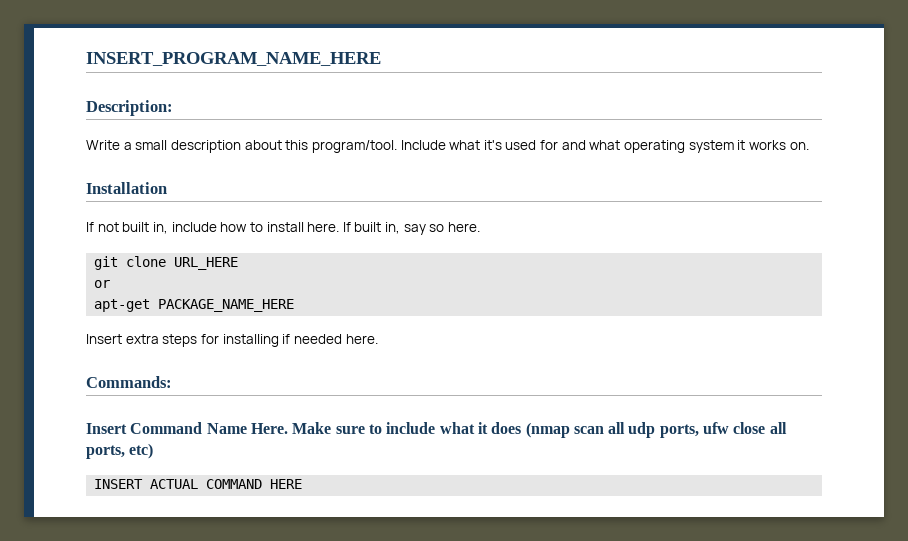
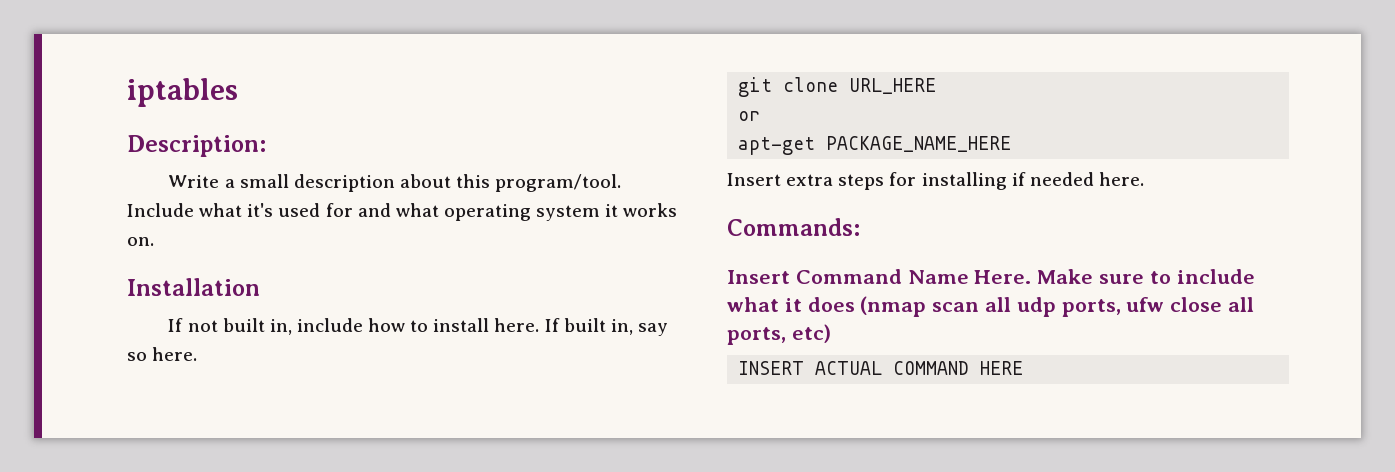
- INSERT_PROGRAM_NAME_HERE
+ iptables

